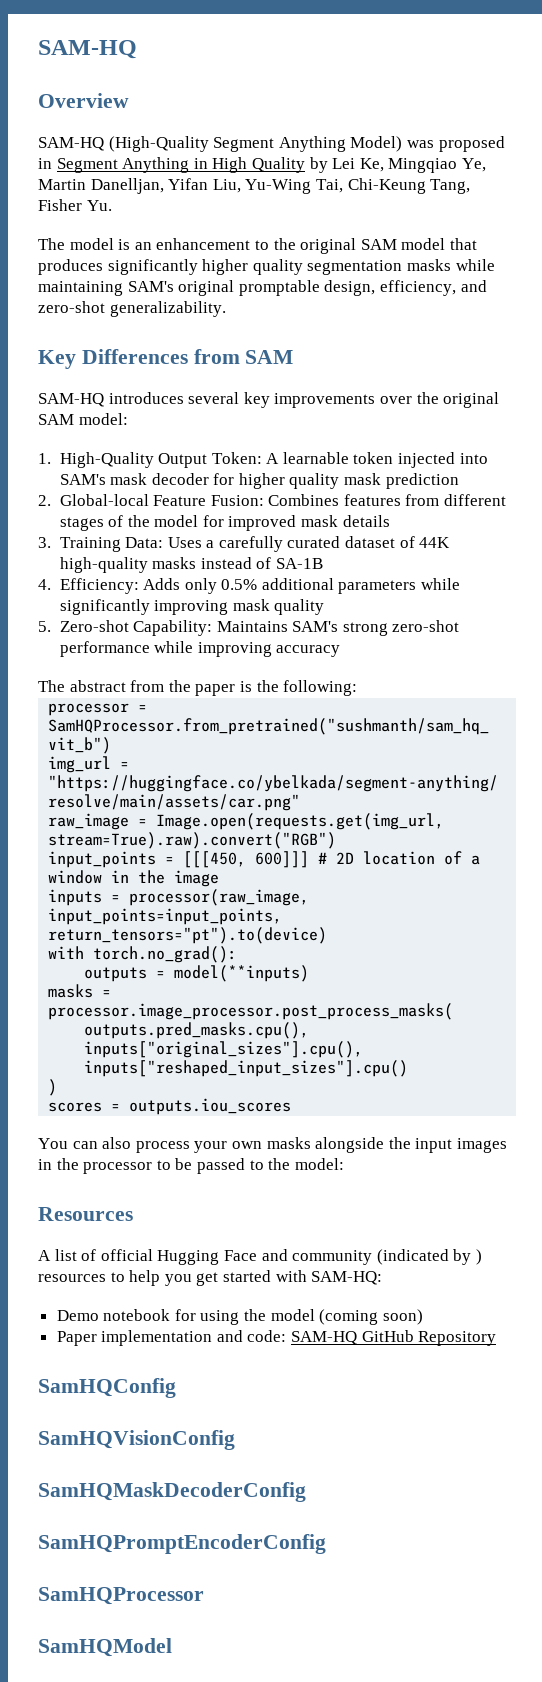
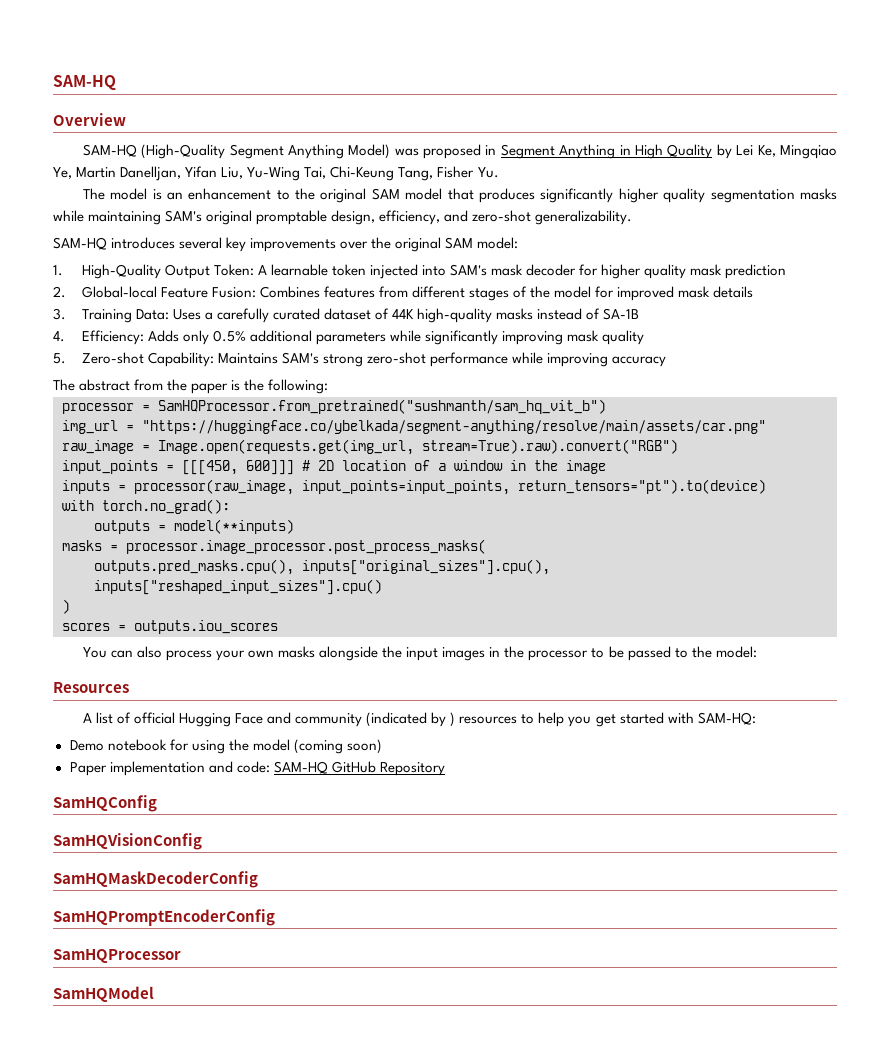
- Key Differences from SAM

